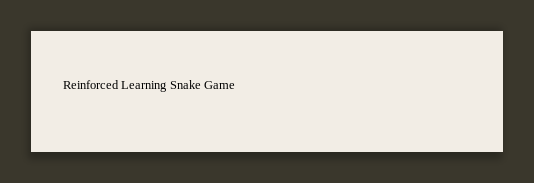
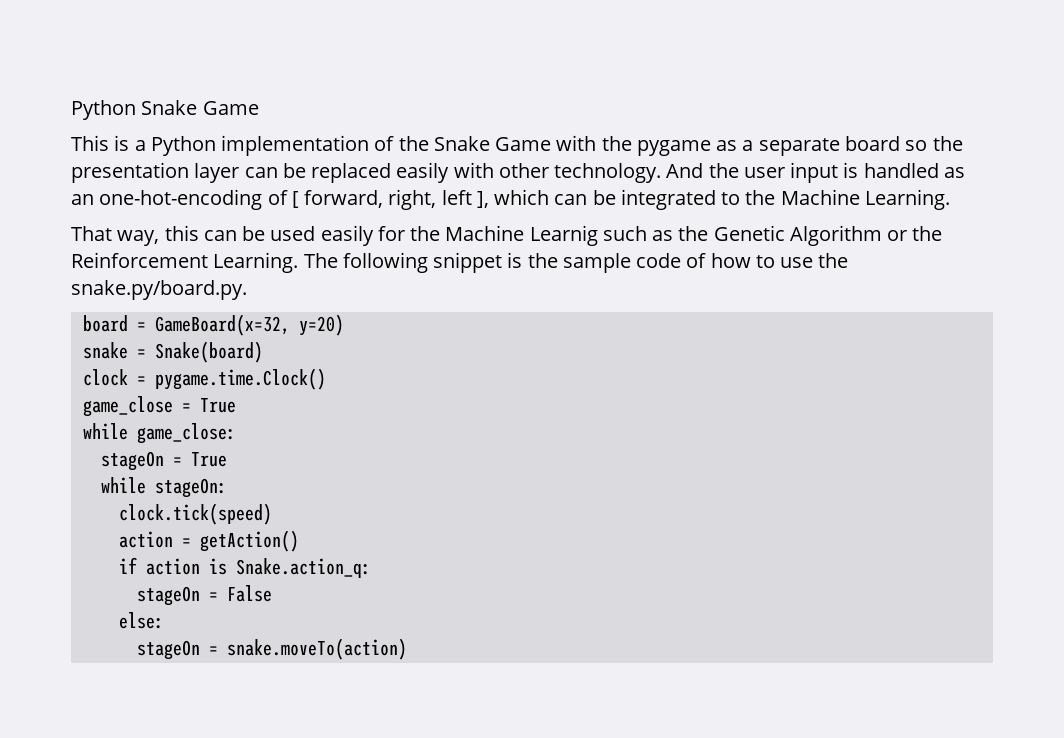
- Reinforced Learning Snake Game
+ Python Snake Game
+ This is a Python implementation of the Snake Game with the pygame as a separate board so the presentation layer can be replaced easily with other technology. And the user input is handled as an one-hot-encoding of [ forward, right, left ], which can be integrated to the Machine Learning.
+ That way, this can be used easily for the Machine Learnig such as the Genetic Algorithm or the Reinforcement Learning. The following snippet is the sample code of how to use the snake.py/board.py.
+ board = GameBoard(x=32, y=20)
+ snake = Snake(board)
+ clock = pygame.time.Clock()
+ game_close = True
+ while game_close:
+ stageOn = True
+ while stageOn:
+ clock.tick(speed)
+ action = getAction()
+ if action is Snake.action_q:
+ stageOn = False
+ else:
+ stageOn = snake.moveTo(action)

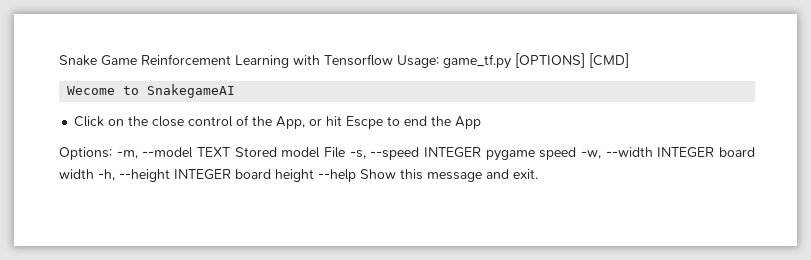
- Python Snake Game
- This is a Python implementation of the Snake Game with the pygame as a separate board so the presentation layer can be replaced easily with other technology. And the user input is handled as an one-hot-encoding of [ forward, right, left ], which can be integrated to the Machine Learning.
- That way, this can be used easily for the Machine Learnig such as the Genetic Algorithm or the Reinforcement Learning. The following snippet is the sample code of how to use the snake.py/board.py.
- board = GameBoard(x=32, y=20)
- snake = Snake(board)
- clock = pygame.time.Clock()
- game_close = True
- while game_close:
- stageOn = True
- while stageOn:
- clock.tick(speed)
- action = getAction()
- if action is Snake.action_q:
- stageOn = False
- else:
- stageOn = snake.moveTo(action)
+ Snake Game Reinforcement Learning with Tensorflow Usage: game_tf.py [OPTIONS] [CMD]
+ Wecome to SnakegameAI
+ Click on the close control of the App, or hit Escpe to end the App
+ Options: -m, --model TEXT Stored model File -s, --speed INTEGER pygame speed -w, --width INTEGER board width -h, --height INTEGER board height --help Show this message and exit.

